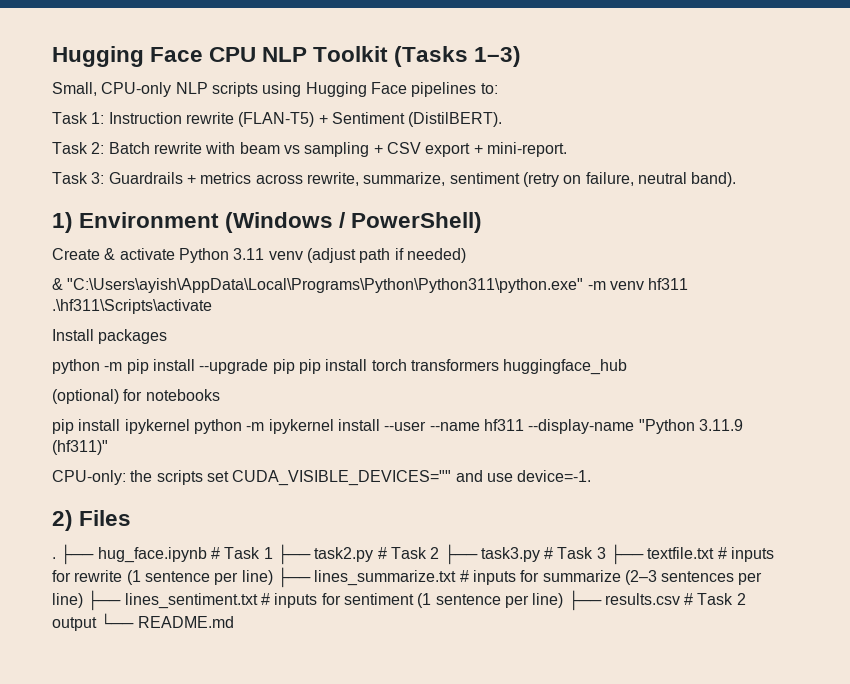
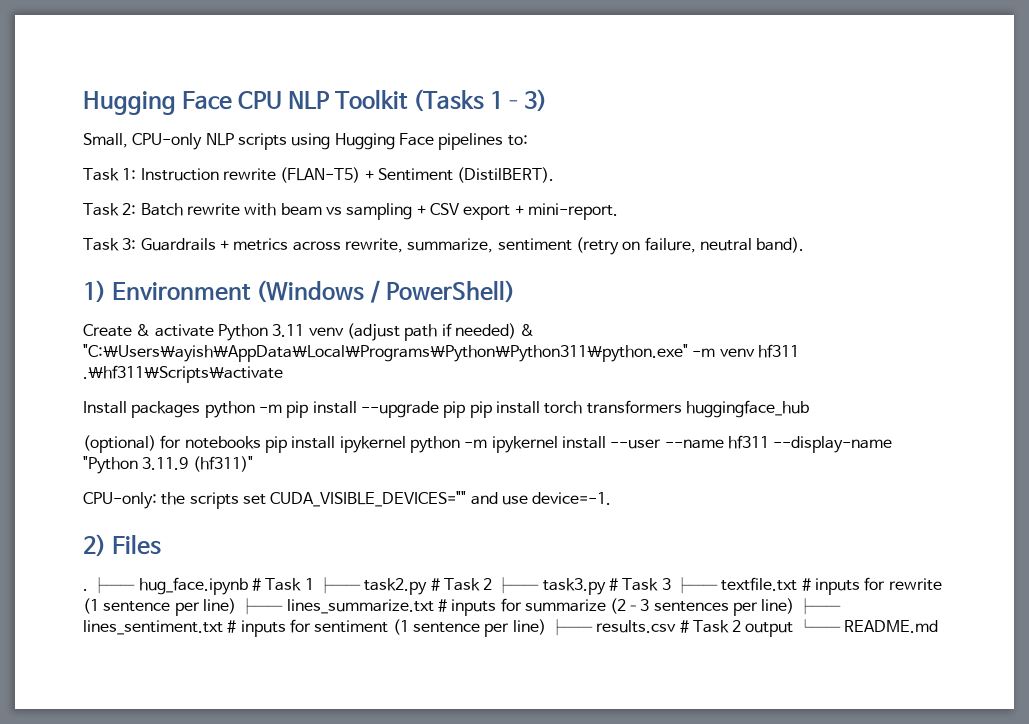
- Create & activate Python 3.11 venv (adjust path if needed)
- & "C:\Users\ayish\AppData\Local\Programs\Python\Python311\python.exe" -m venv hf311 .\hf311\Scripts\activate
+ Create & activate Python 3.11 venv (adjust path if needed) & "C:\Users\ayish\AppData\Local\Programs\Python\Python311\python.exe" -m venv hf311 .\hf311\Scripts\activate
- Install packages
- python -m pip install --upgrade pip pip install torch transformers huggingface_hub
+ Install packages python -m pip install --upgrade pip pip install torch transformers huggingface_hub
- (optional) for notebooks
- pip install ipykernel python -m ipykernel install --user --name hf311 --display-name "Python 3.11.9 (hf311)"
+ (optional) for notebooks pip install ipykernel python -m ipykernel install --user --name hf311 --display-name "Python 3.11.9 (hf311)"

